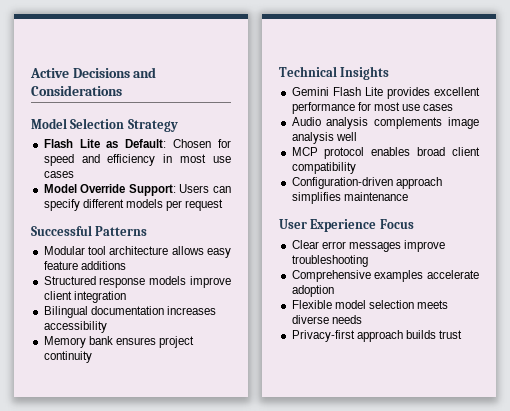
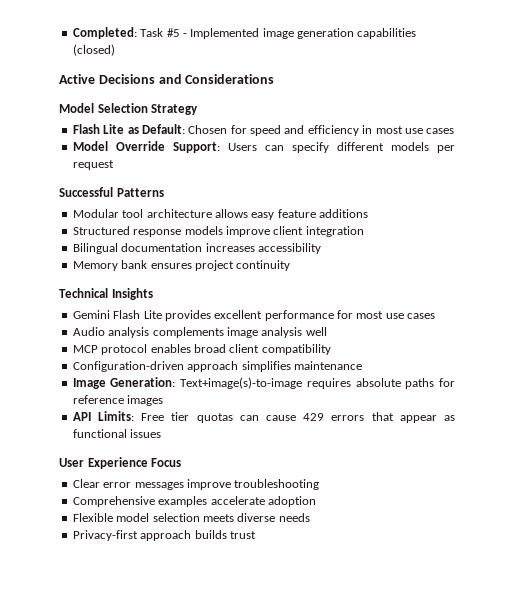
+ Completed: Task #5 - Implemented image generation capabilities (closed)
+ Image Generation: Text+image(s)-to-image requires absolute paths for reference images
+ API Limits: Free tier quotas can cause 429 errors that appear as functional issues

